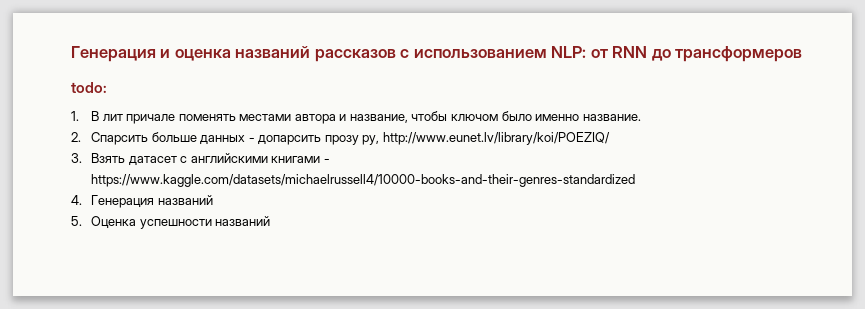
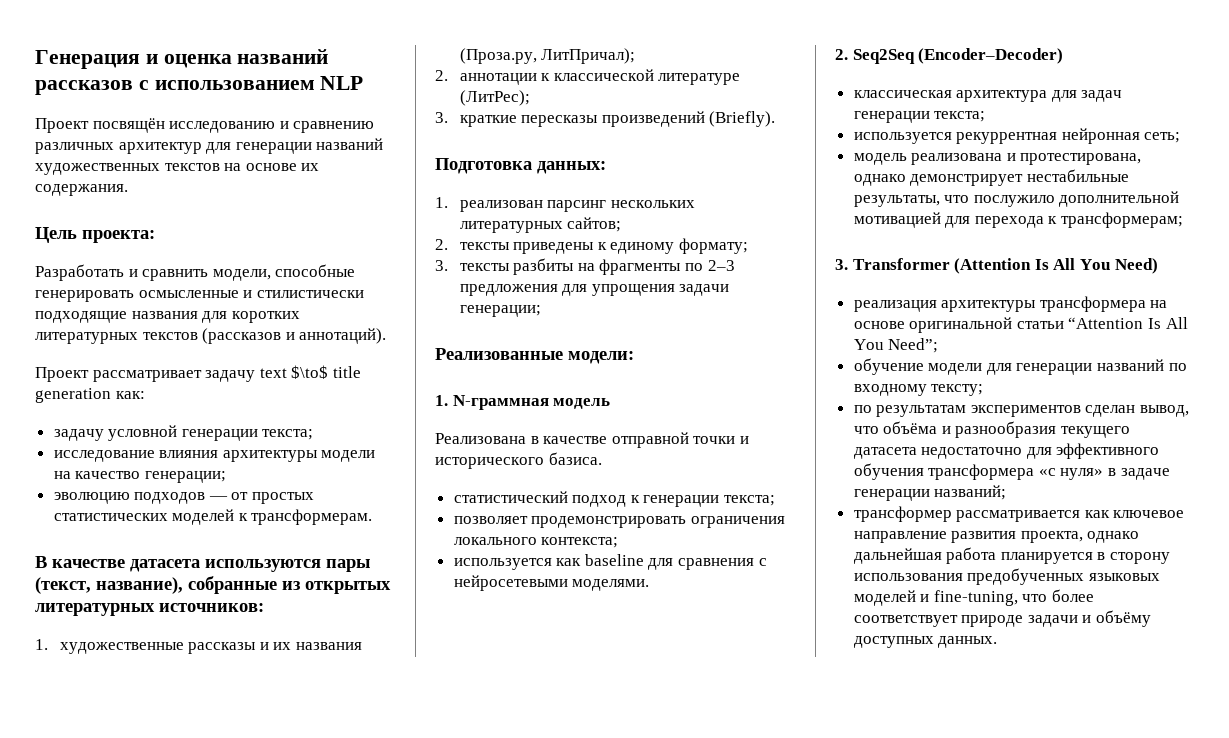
- Генерация и оценка названий рассказов с использованием NLP: от RNN до трансформеров
- todo:
- 1. В лит причале поменять местами автора и название, чтобы ключом было именно название.
- 2. Спарсить больше данных - допарсить прозу ру, http://www.eunet.lv/library/koi/POEZIQ/
- 3. Взять датасет с английскими книгами - https://www.kaggle.com/datasets/michaelrussell4/10000-books-and-their-genres-standardized
- 4. Генерация названий
- 5. Оценка успешности названий
+ Генерация и оценка названий рассказов с использованием NLP
+ Проект посвящён исследованию и сравнению различных архитектур для генерации названий художественных текстов на основе их содержания.
+ Цель проекта:
+ Разработать и сравнить модели, способные генерировать осмысленные и стилистически подходящие названия для коротких литературных текстов (рассказов и аннотаций).
+ Проект рассматривает задачу text $\to$ title generation как:
+ задачу условной генерации текста;
+ исследование влияния архитектуры модели на качество генерации;
+ эволюцию подходов — от простых статистических моделей к трансформерам.
+ В качестве датасета используются пары (текст, название), собранные из открытых литературных источников:
+ 1. художественные рассказы и их названия (Проза.ру, ЛитПричал);
+ 2. аннотации к классической литературе (ЛитРес);
+ 3. краткие пересказы произведений (Briefly).
+ Подготовка данных:
+ 1. реализован парсинг нескольких литературных сайтов;
+ 2. тексты приведены к единому формату;
+ 3. тексты разбиты на фрагменты по 2–3 предложения для упрощения задачи генерации;
+ Реализованные модели:
+ 1. N-граммная модель
+ Реализована в качестве отправной точки и исторического базиса.
+ статистический подход к генерации текста;
+ позволяет продемонстрировать ограничения локального контекста;
+ используется как baseline для сравнения с нейросетевыми моделями.
+ 2. Seq2Seq (Encoder–Decoder)
+ классическая архитектура для задач генерации текста;
+ используется рекуррентная нейронная сеть;
+ модель реализована и протестирована, однако демонстрирует нестабильные результаты, что послужило дополнительной мотивацией для перехода к трансформерам;
+ 3. Transformer (Attention Is All You Need)
+ реализация архитектуры трансформера на основе оригинальной статьи “Attention Is All You Need”;
+ обучение модели для генерации названий по входному тексту;
+ по результатам экспериментов сделан вывод, что объёма и разнообразия текущего датасета недостаточно для эффективного обучения трансформера «с нуля» в задаче генерации названий;
+ трансформер рассматривается как ключевое направление развития проекта, однако дальнейшая работа планируется в сторону использования предобученных языковых моделей и fine-tuning, что более соответствует природе задачи и объёму доступных данных.

